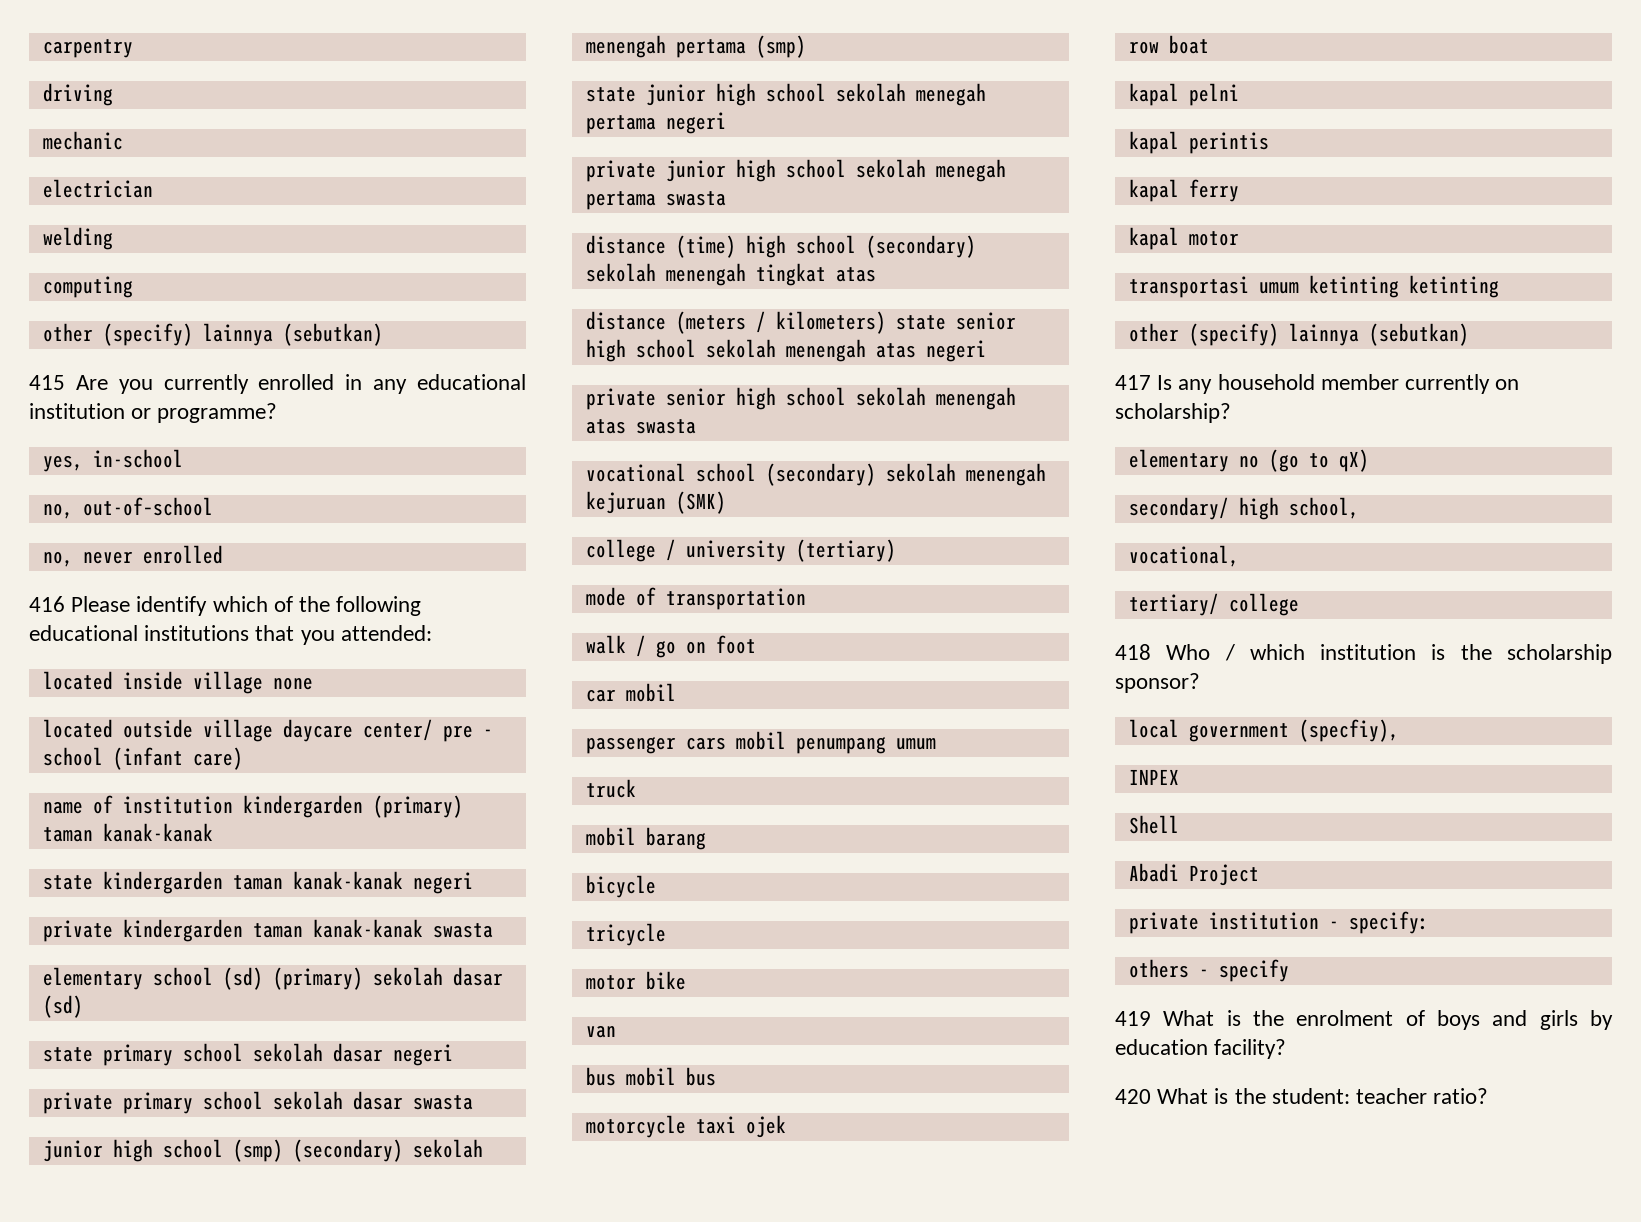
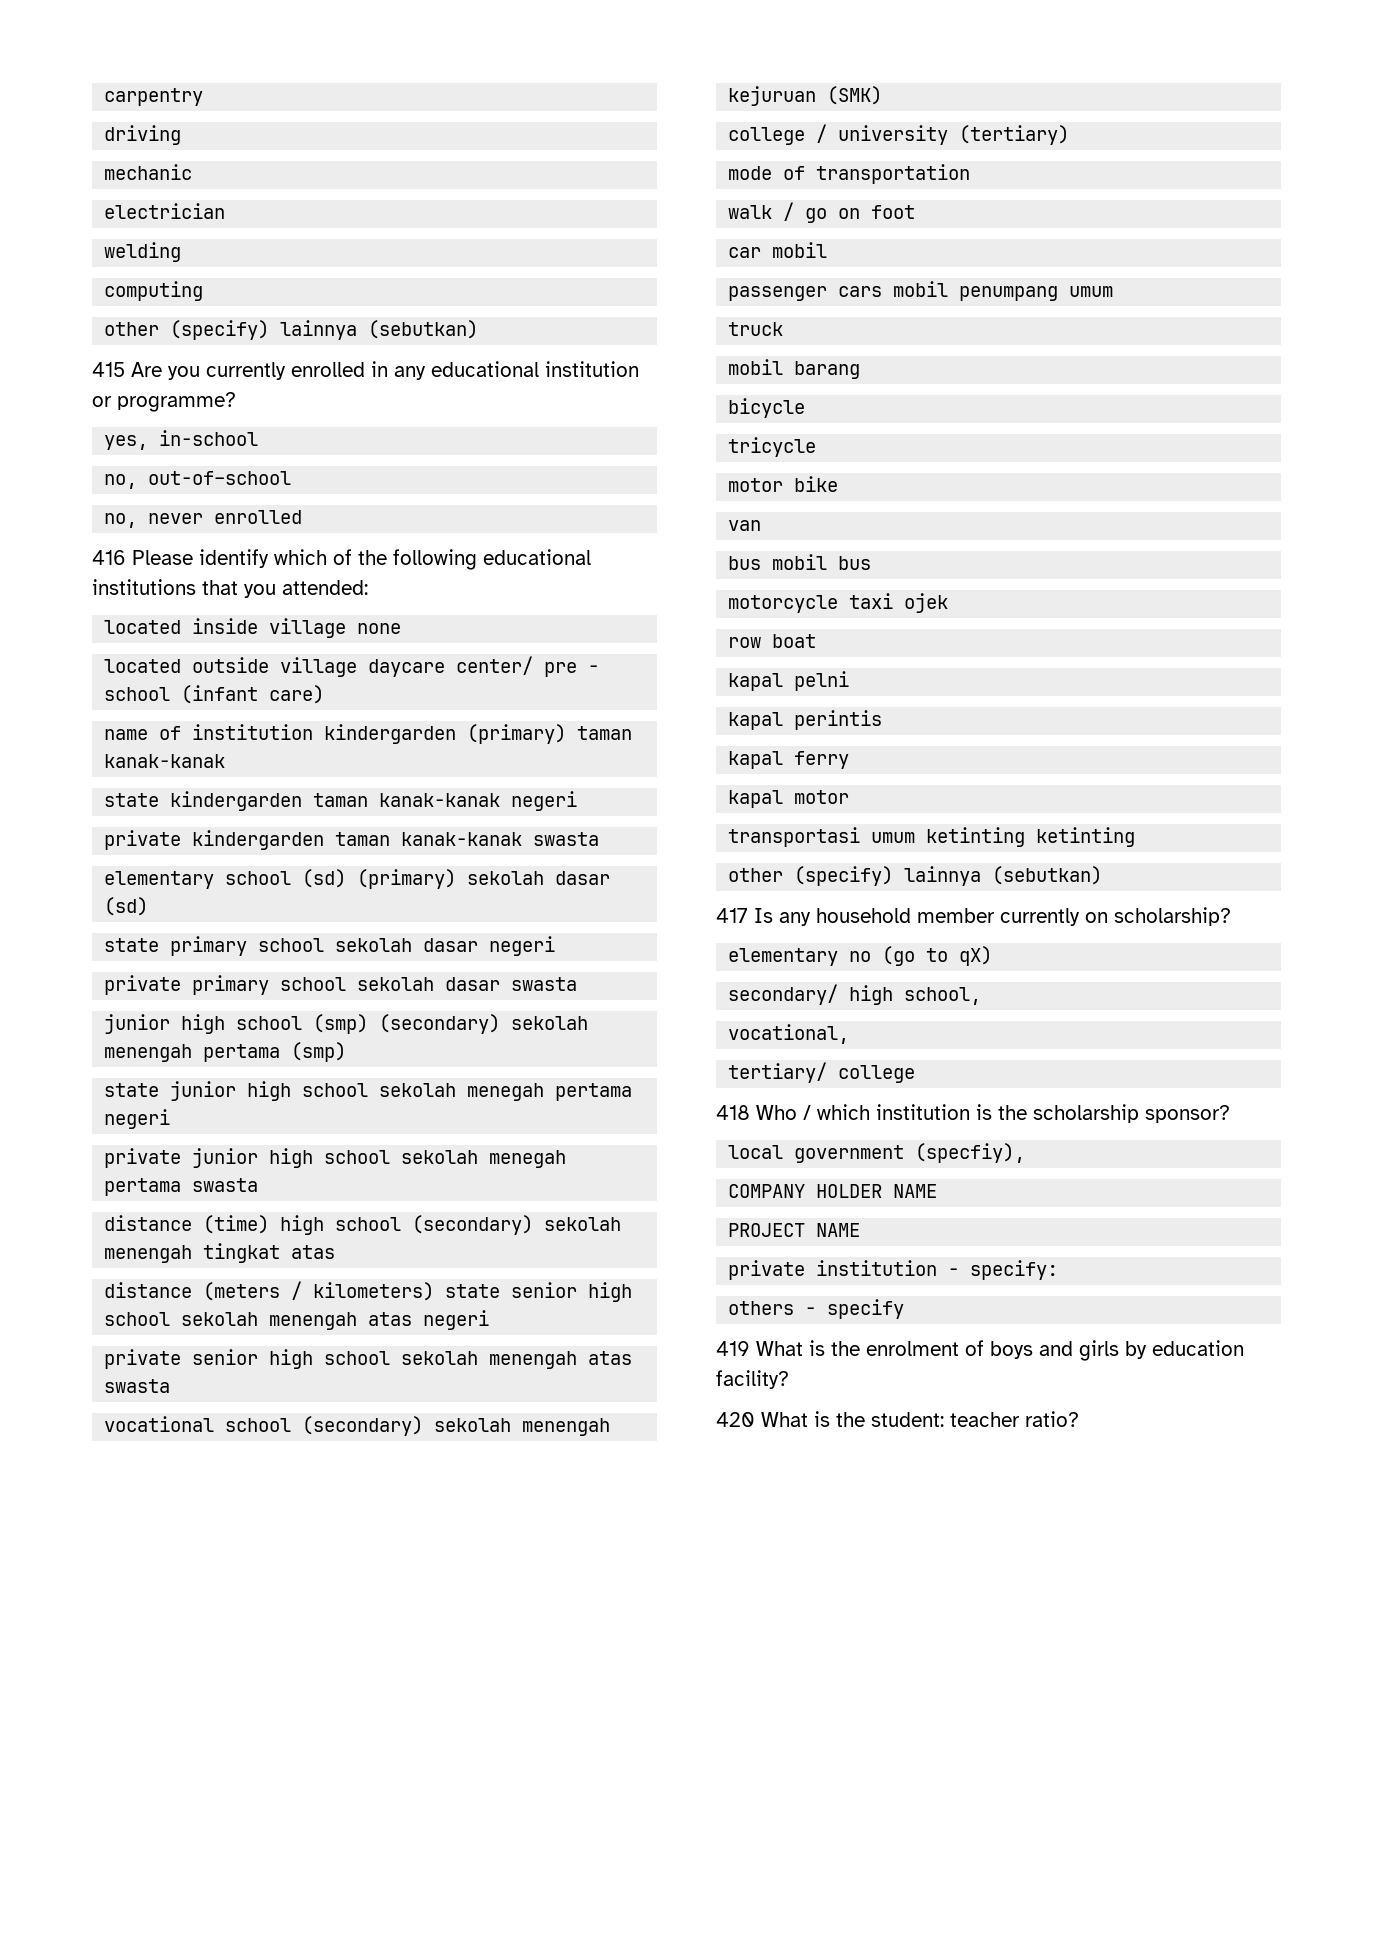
- INPEX
- Shell
- Abadi Project
+ COMPANY HOLDER NAME
+ PROJECT NAME

